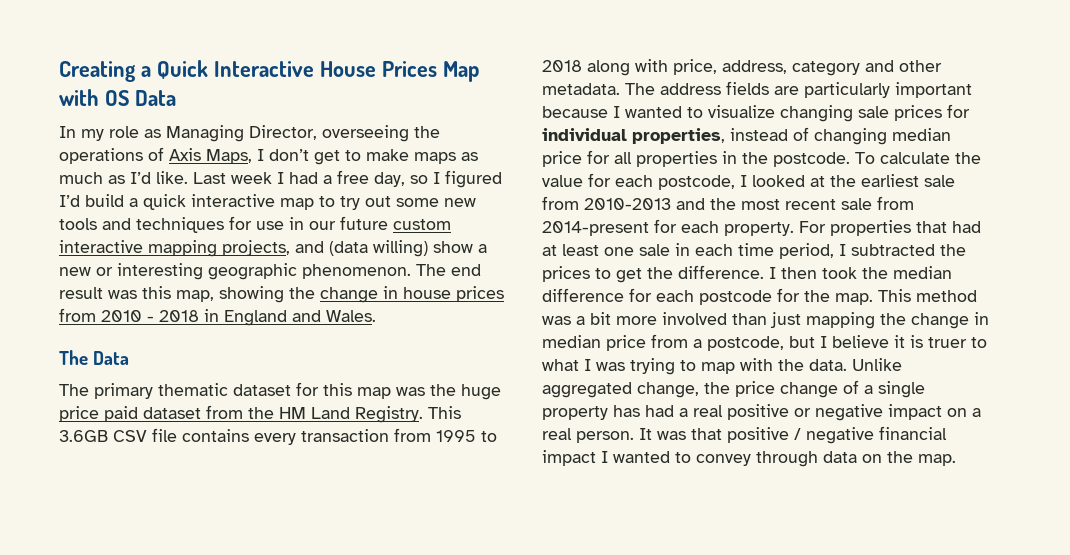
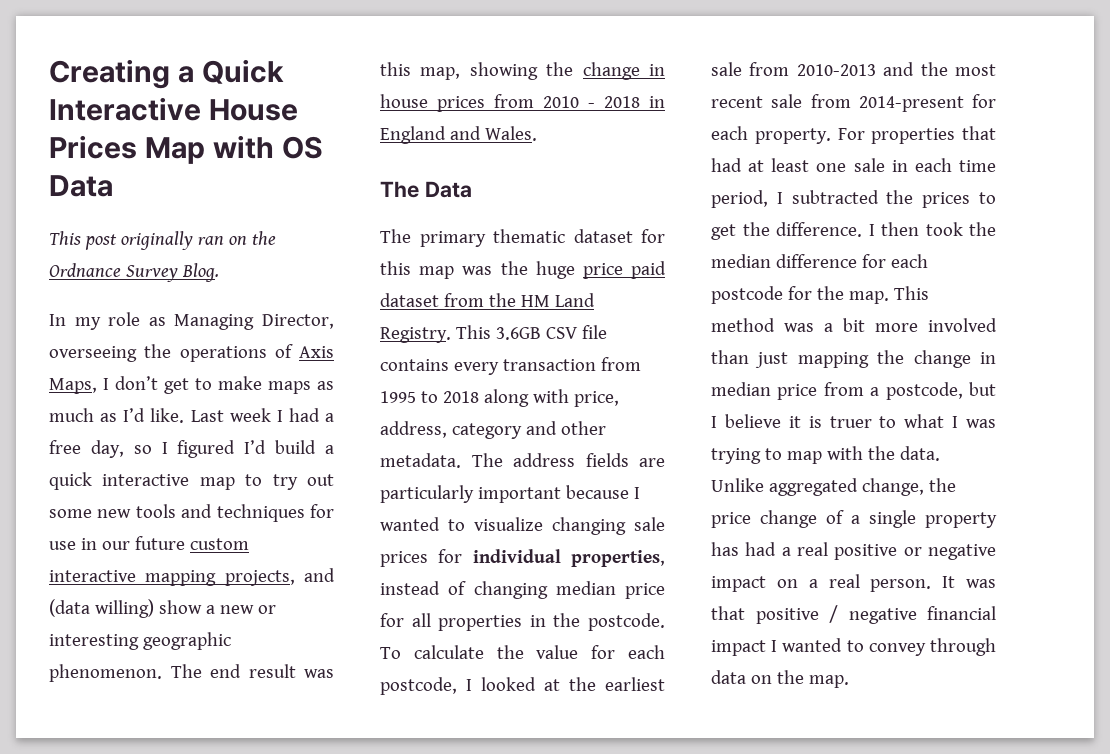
+ This post originally ran on the Ordnance Survey Blog.

